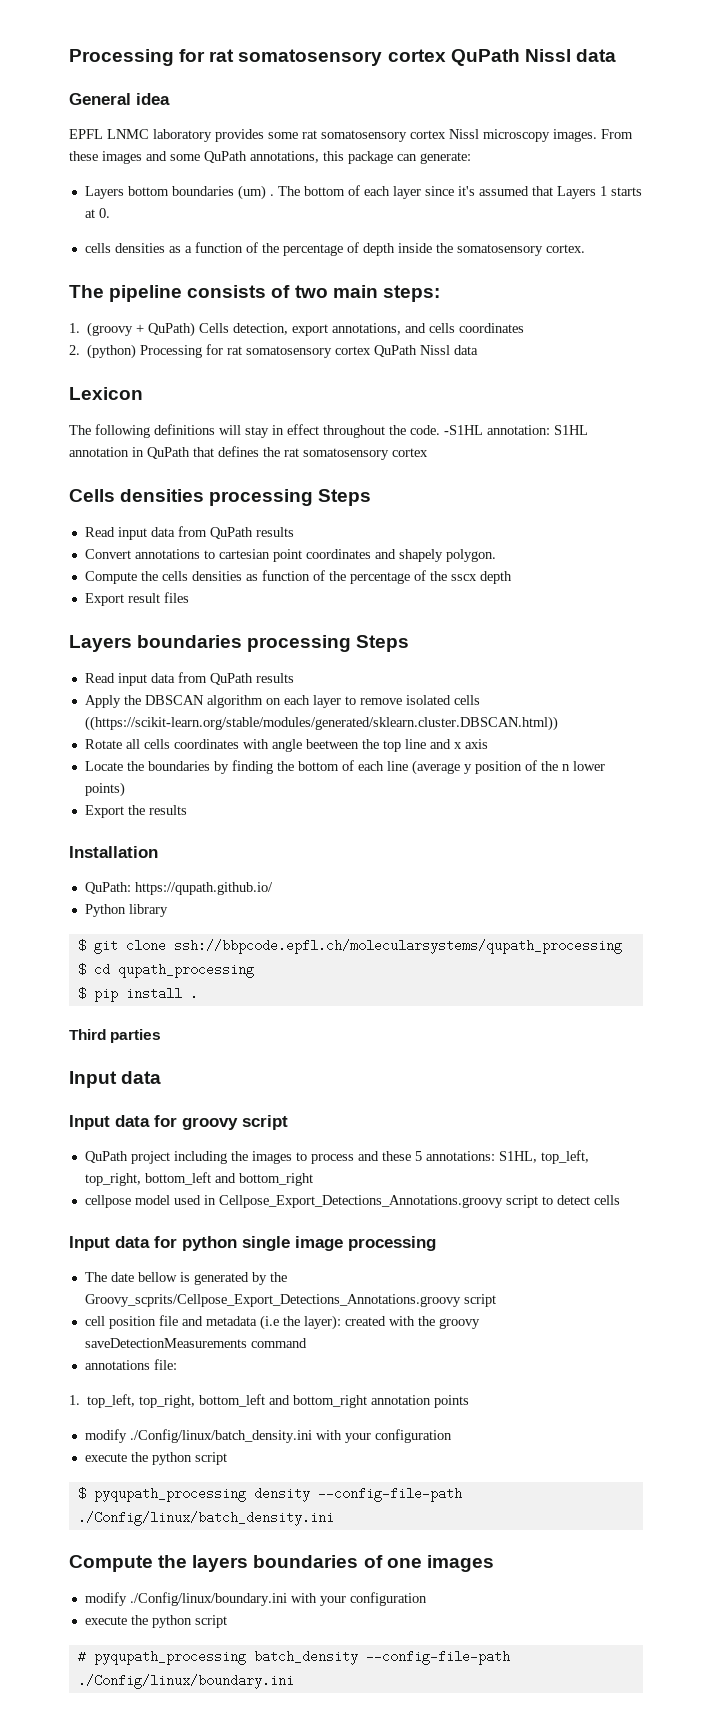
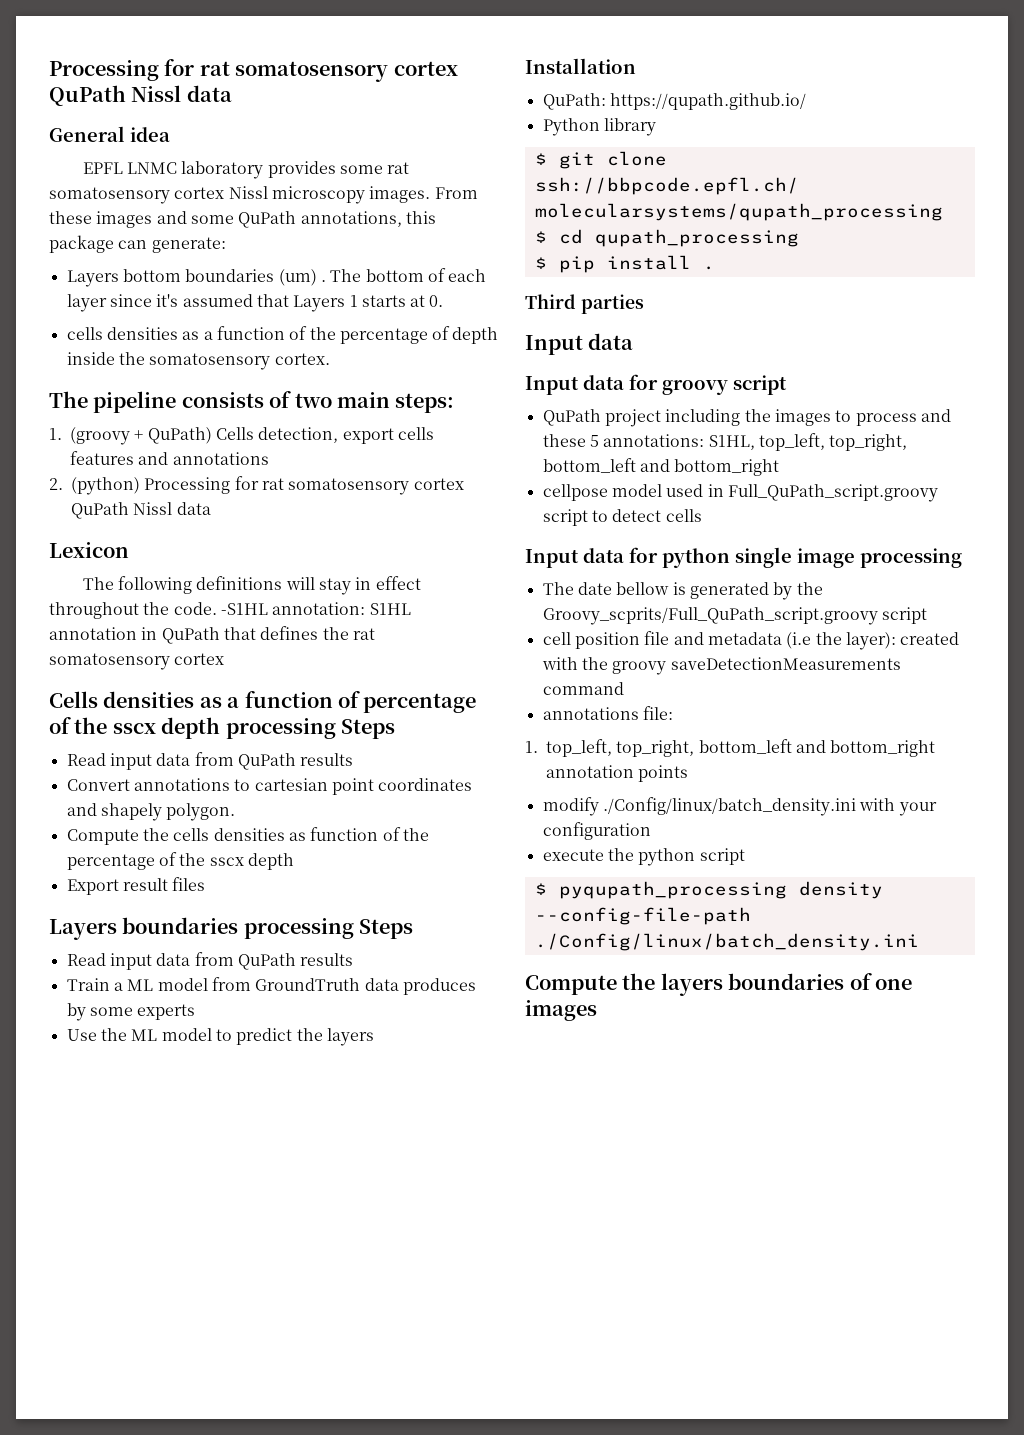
- 1. (groovy + QuPath) Cells detection, export annotations, and cells coordinates
+ 1. (groovy + QuPath) Cells detection, export cells features and annotations
- Cells densities processing Steps
+ Cells densities as a function of percentage of the sscx depth processing Steps
- Apply the DBSCAN algorithm on each layer to remove isolated cells ((https://scikit-learn.org/stable/modules/generated/sklearn.cluster.DBSCAN.html))
- Rotate all cells coordinates with angle beetween the top line and x axis
- Locate the boundaries by finding the bottom of each line (average y position of the n lower points)
- Export the results
+ Train a ML model from GroundTruth data produces by some experts
+ Use the ML model to predict the layers
- cellpose model used in Cellpose_Export_Detections_Annotations.groovy script to detect cells
+ cellpose model used in Full_QuPath_script.groovy script to detect cells
- The date bellow is generated by the Groovy_scprits/Cellpose_Export_Detections_Annotations.groovy script
+ The date bellow is generated by the Groovy_scprits/Full_QuPath_script.groovy script
- modify ./Config/linux/boundary.ini with your configuration
- execute the python script
- # pyqupath_processing batch_density --config-file-path ./Config/linux/boundary.ini

